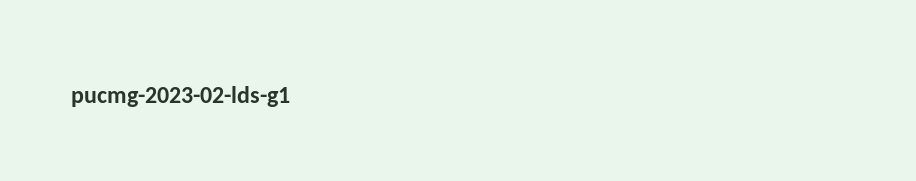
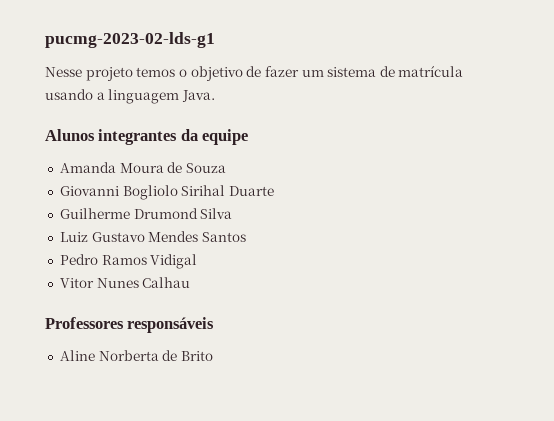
+ Nesse projeto temos o objetivo de fazer um sistema de matrícula usando a linguagem Java.
+ Alunos integrantes da equipe
+ Amanda Moura de Souza
+ Giovanni Bogliolo Sirihal Duarte
+ Guilherme Drumond Silva
+ Luiz Gustavo Mendes Santos
+ Pedro Ramos Vidigal
+ Vitor Nunes Calhau
+ Professores responsáveis
+ Aline Norberta de Brito

